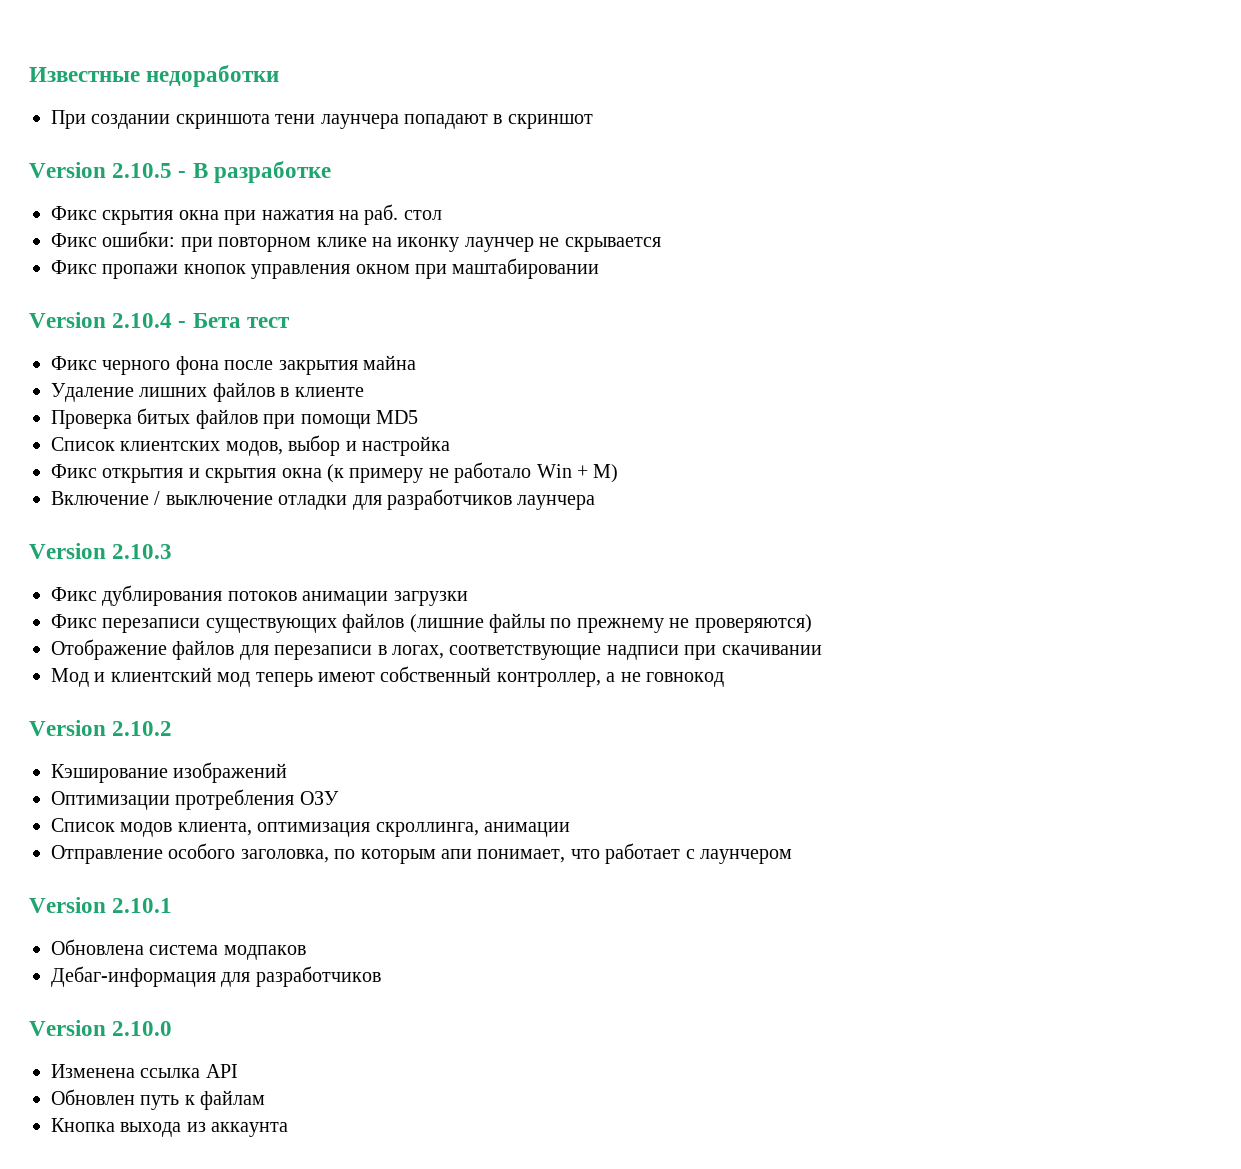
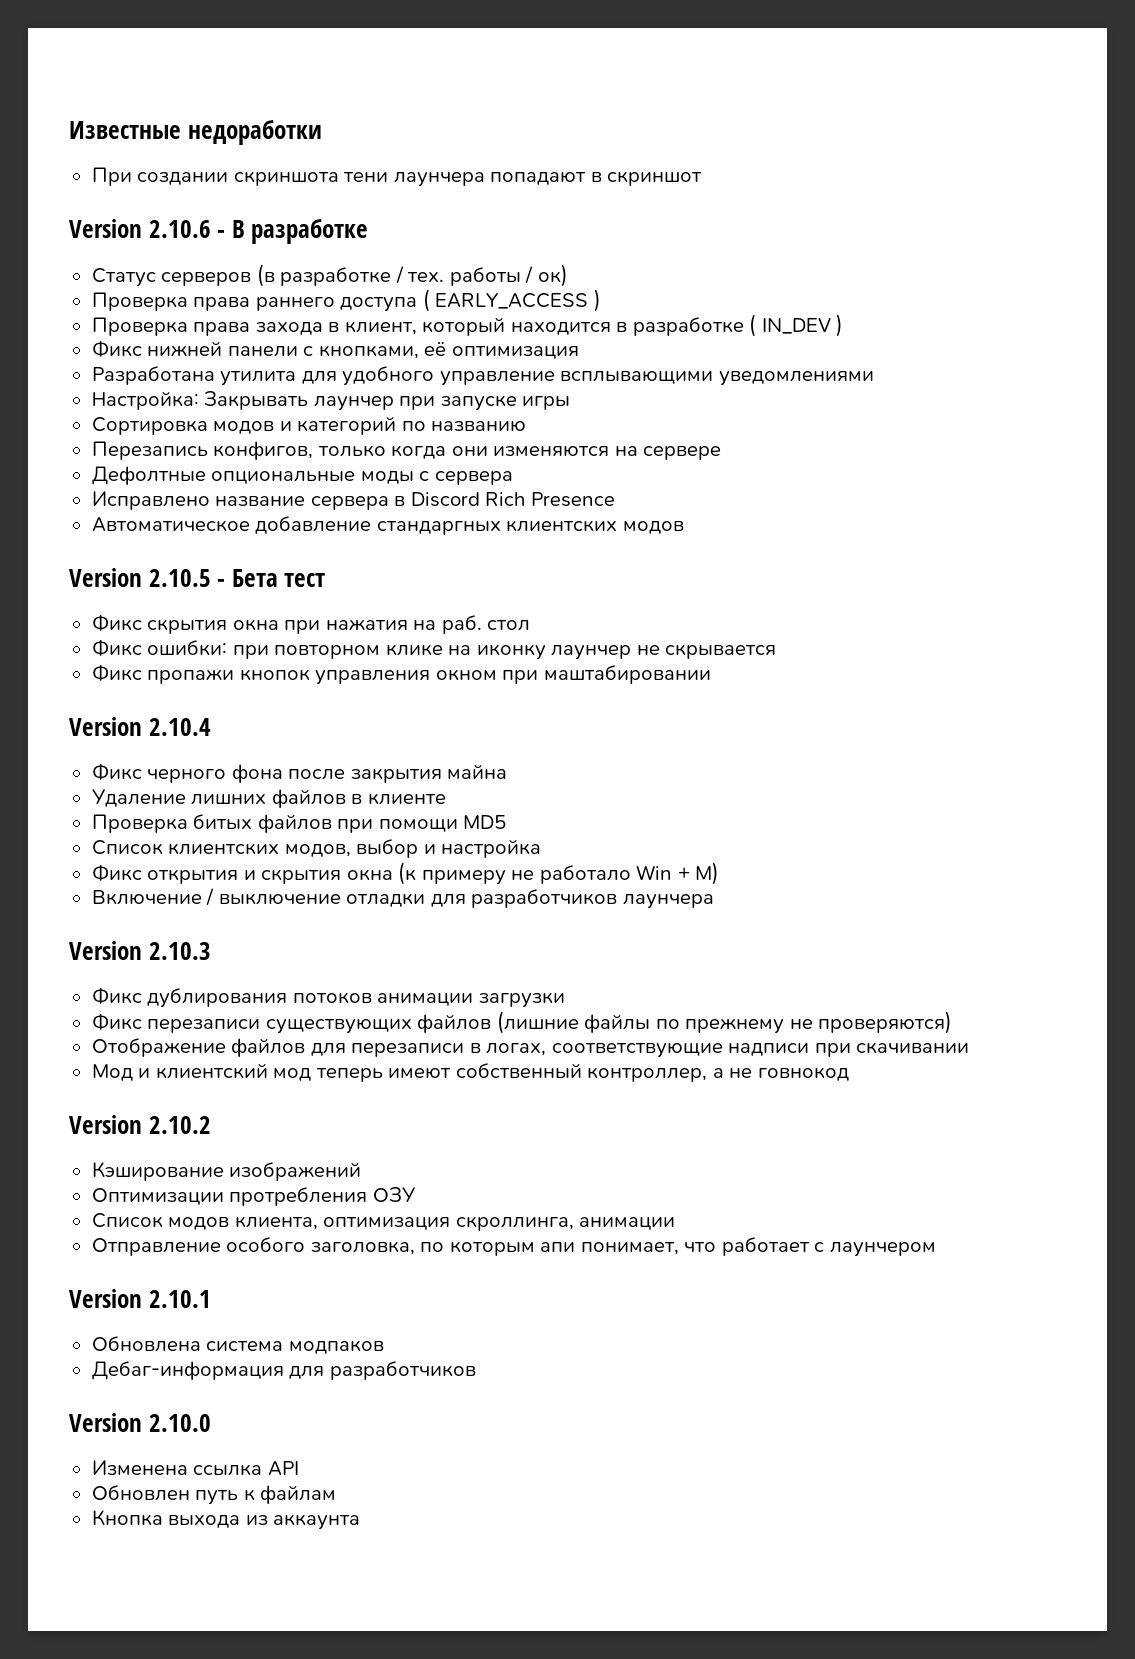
- Version 2.10.5 - В разработке
+ Version 2.10.6 - В разработке
+ Статус серверов (в разработке / тех. работы / ок)
+ Проверка права раннего доступа ( EARLY_ACCESS )
+ Проверка права захода в клиент, который находится в разработке ( IN_DEV )
+ Фикс нижней панели с кнопками, её оптимизация
+ Разработана утилита для удобного управление всплывающими уведомлениями
+ Настройка: Закрывать лаунчер при запуске игры
+ Сортировка модов и категорий по названию
+ Перезапись конфигов, только когда они изменяются на сервере
+ Дефолтные опциональные моды с сервера
+ Исправлено название сервера в Discord Rich Presence
+ Автоматическое добавление стандаргных клиентских модов
+ Version 2.10.5 - Бета тест
- Version 2.10.4 - Бета тест
+ Version 2.10.4

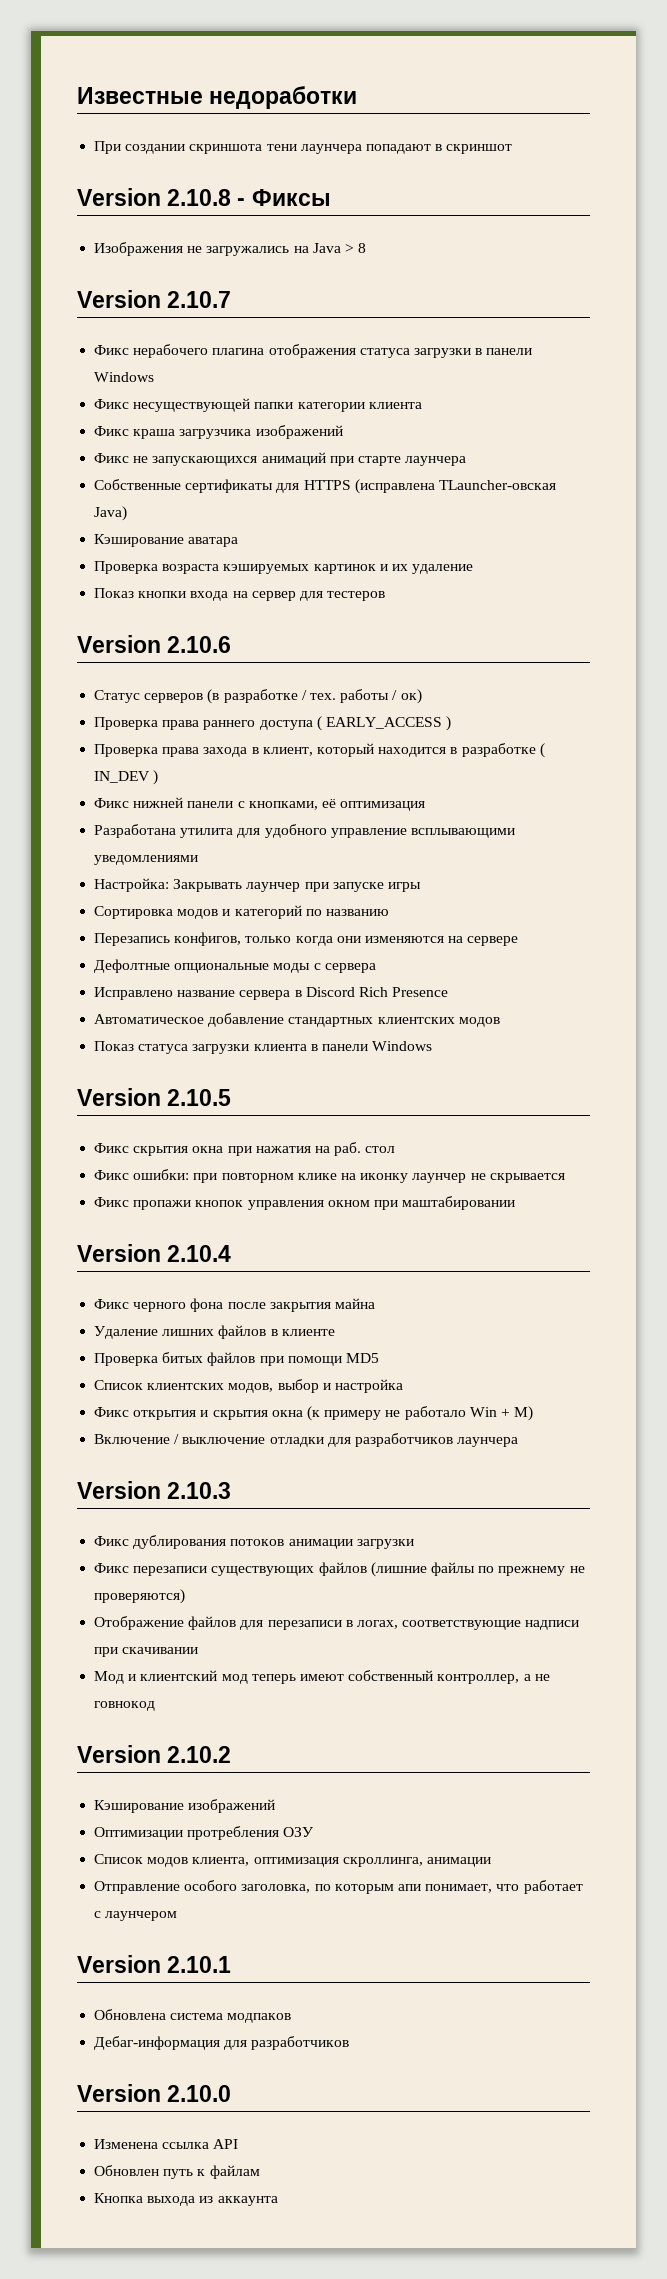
+ Version 2.10.8 - Фиксы
+ Изображения не загружались на Java > 8
+ Version 2.10.7
+ Фикс нерабочего плагина отображения статуса загрузки в панели Windows
+ Фикс несуществующей папки категории клиента
+ Фикс краша загрузчика изображений
+ Фикс не запускающихся анимаций при старте лаунчера
+ Собственные сертификаты для HTTPS (исправлена TLauncher-овская Java)
+ Кэширование аватара
+ Проверка возраста кэшируемых картинок и их удаление
+ Показ кнопки входа на сервер для тестеров
- Version 2.10.6 - В разработке
+ Version 2.10.6
- Автоматическое добавление стандаргных клиентских модов
+ Автоматическое добавление стандартных клиентских модов
+ Показ статуса загрузки клиента в панели Windows
- Version 2.10.5 - Бета тест
+ Version 2.10.5

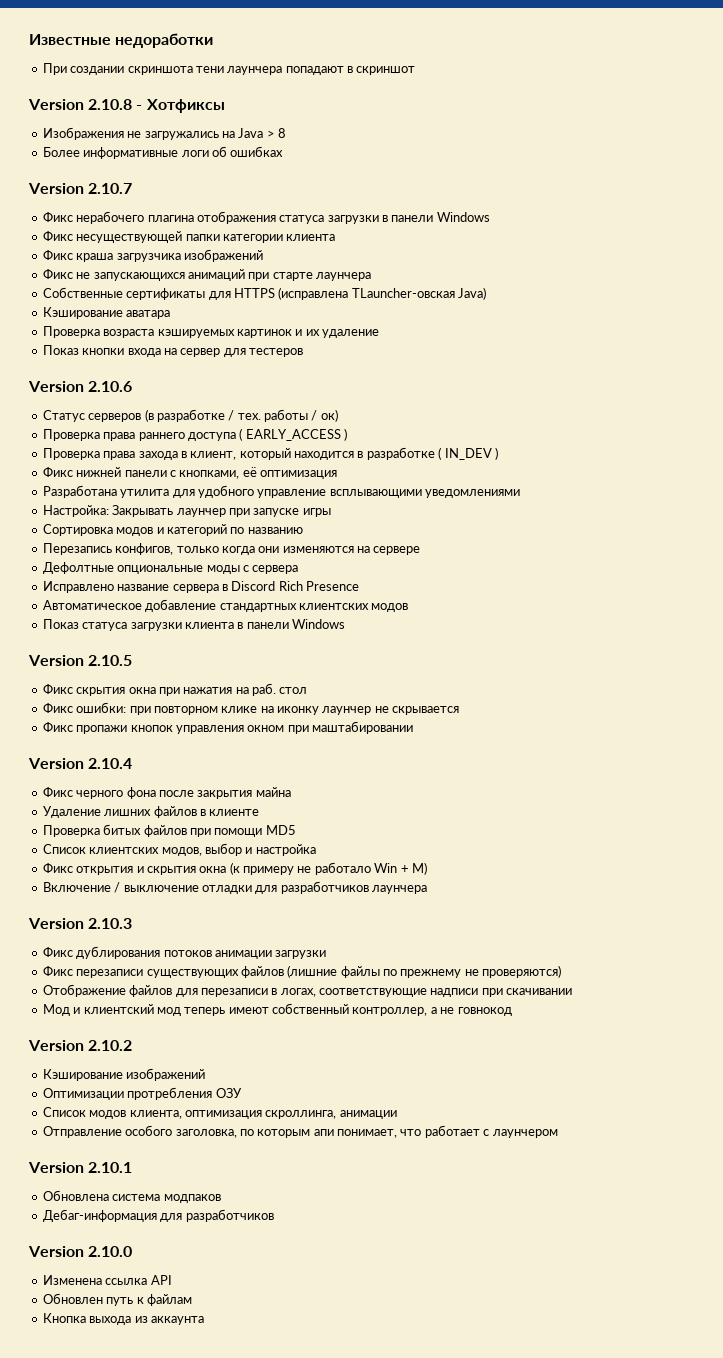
- Version 2.10.8 - Фиксы
+ Version 2.10.8 - Хотфиксы
+ Более информативные логи об ошибках

